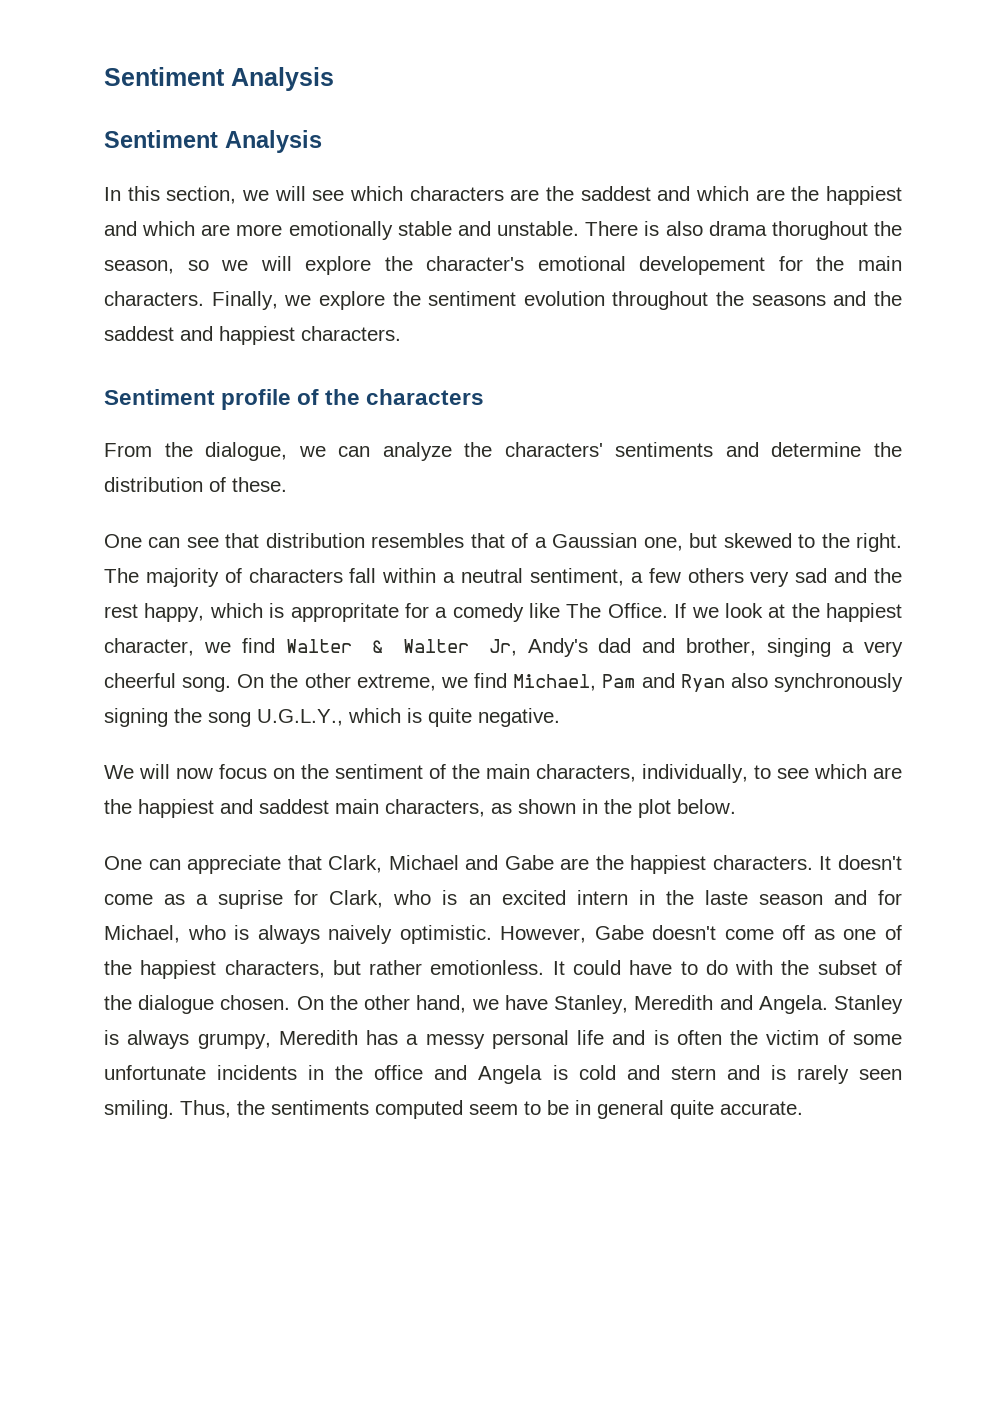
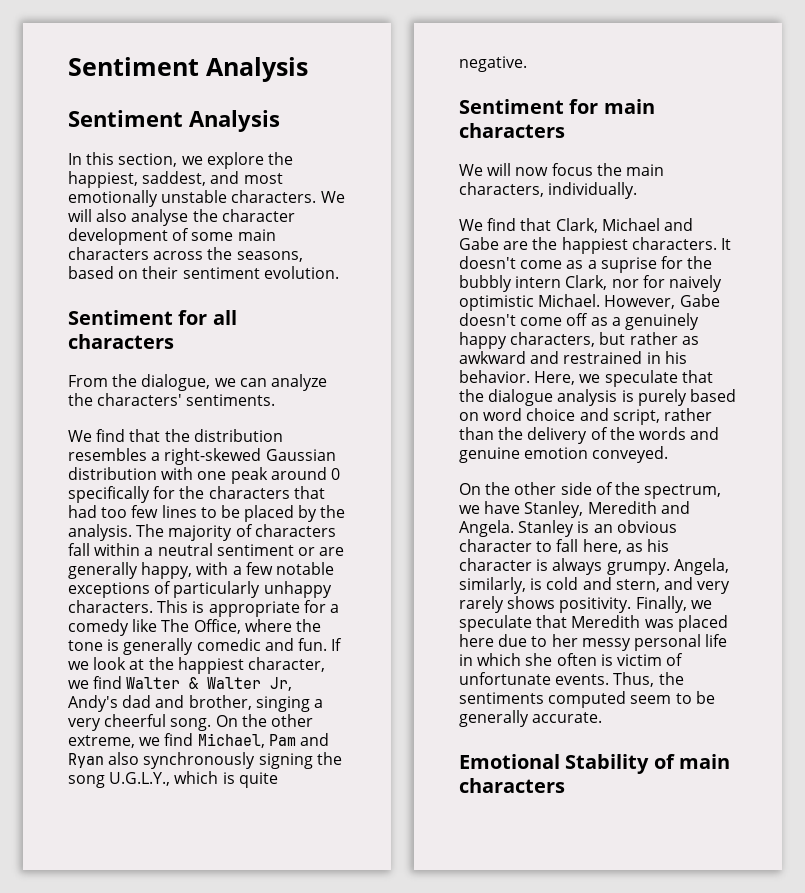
- In this section, we will see which characters are the saddest and which are the happiest and which are more emotionally stable and unstable. There is also drama thorughout the season, so we will explore the character's emotional developement for the main characters. Finally, we explore the sentiment evolution throughout the seasons and the saddest and happiest characters.
- Sentiment profile of the characters
+ In this section, we explore the happiest, saddest, and most emotionally unstable characters. We will also analyse the character development of some main characters across the seasons, based on their sentiment evolution.
+ Sentiment for all characters
- From the dialogue, we can analyze the characters' sentiments and determine the distribution of these.
- One can see that distribution resembles that of a Gaussian one, but skewed to the right.
+ From the dialogue, we can analyze the characters' sentiments.
+ We find that the distribution resembles a right-skewed Gaussian distribution with one peak around 0 specifically for the characters that had too few lines to be placed by the analysis.
- The majority of characters fall within a neutral sentiment, a few others very sad and the rest happy, which is appropritate for a comedy like The Office.
+ The majority of characters fall within a neutral sentiment or are generally happy, with a few notable exceptions of particularly unhappy characters. This is appropriate for a comedy like The Office, where the tone is generally comedic and fun.
+ Sentiment for main characters
- We will now focus on the sentiment of the main characters, individually, to see which are the happiest and saddest main characters, as shown in the plot below.
- One can appreciate that Clark, Michael and Gabe are the happiest characters.
+ We will now focus the main characters, individually.
+ We find that Clark, Michael and Gabe are the happiest characters.
- It doesn't come as a suprise for Clark, who is an excited intern in the laste season and for Michael, who is always naively optimistic.
+ It doesn't come as a suprise for the bubbly intern Clark, nor for naively optimistic Michael.
- However, Gabe doesn't come off as one of the happiest characters, but rather emotionless. It could have to do with the subset of the dialogue chosen. On the other hand, we have Stanley, Meredith and Angela.
+ However, Gabe doesn't come off as a genuinely happy characters, but rather as awkward and restrained in his behavior. Here, we speculate that the dialogue analysis is purely based on word choice and script, rather than the delivery of the words and genuine emotion conveyed.
+ On the other side of the spectrum, we have Stanley, Meredith and Angela.
- Stanley is always grumpy, Meredith has a messy personal life and is often the victim of some unfortunate incidents in the office and Angela is cold and stern and is rarely seen smiling.
+ Stanley is an obvious character to fall here, as his character is always grumpy. Angela, similarly, is cold and stern, and very rarely shows positivity. Finally, we speculate that Meredith was placed here due to her messy personal life in which she often is victim of unfortunate events.
- Thus, the sentiments computed seem to be in general quite accurate.
+ Thus, the sentiments computed seem to be generally accurate.
+ Emotional Stability of main characters

